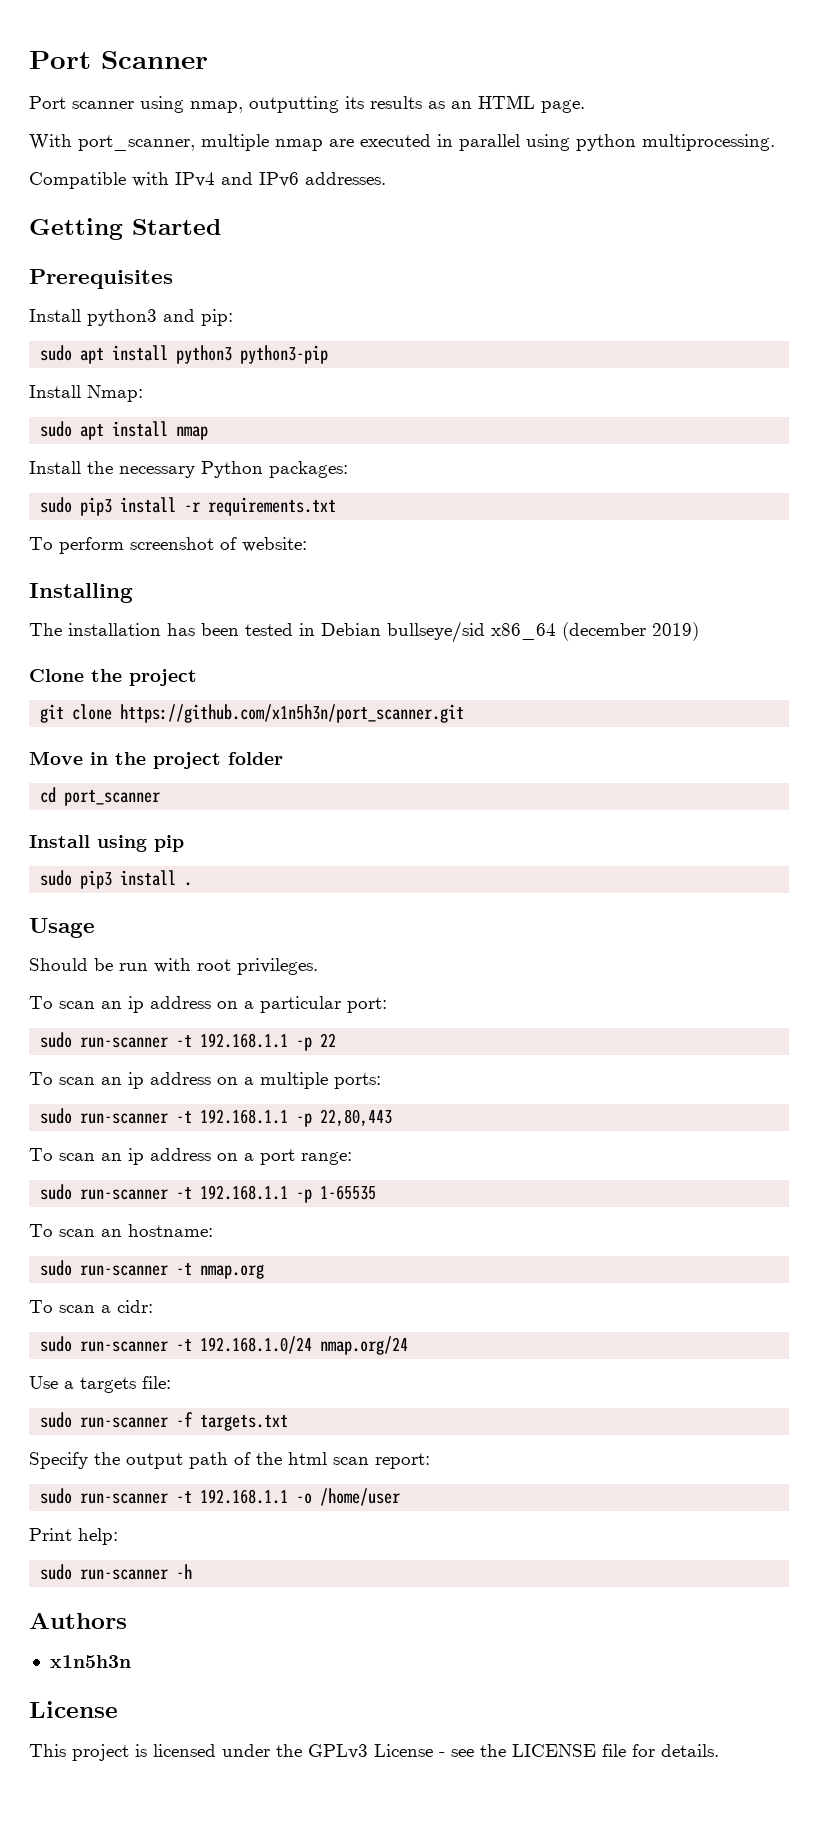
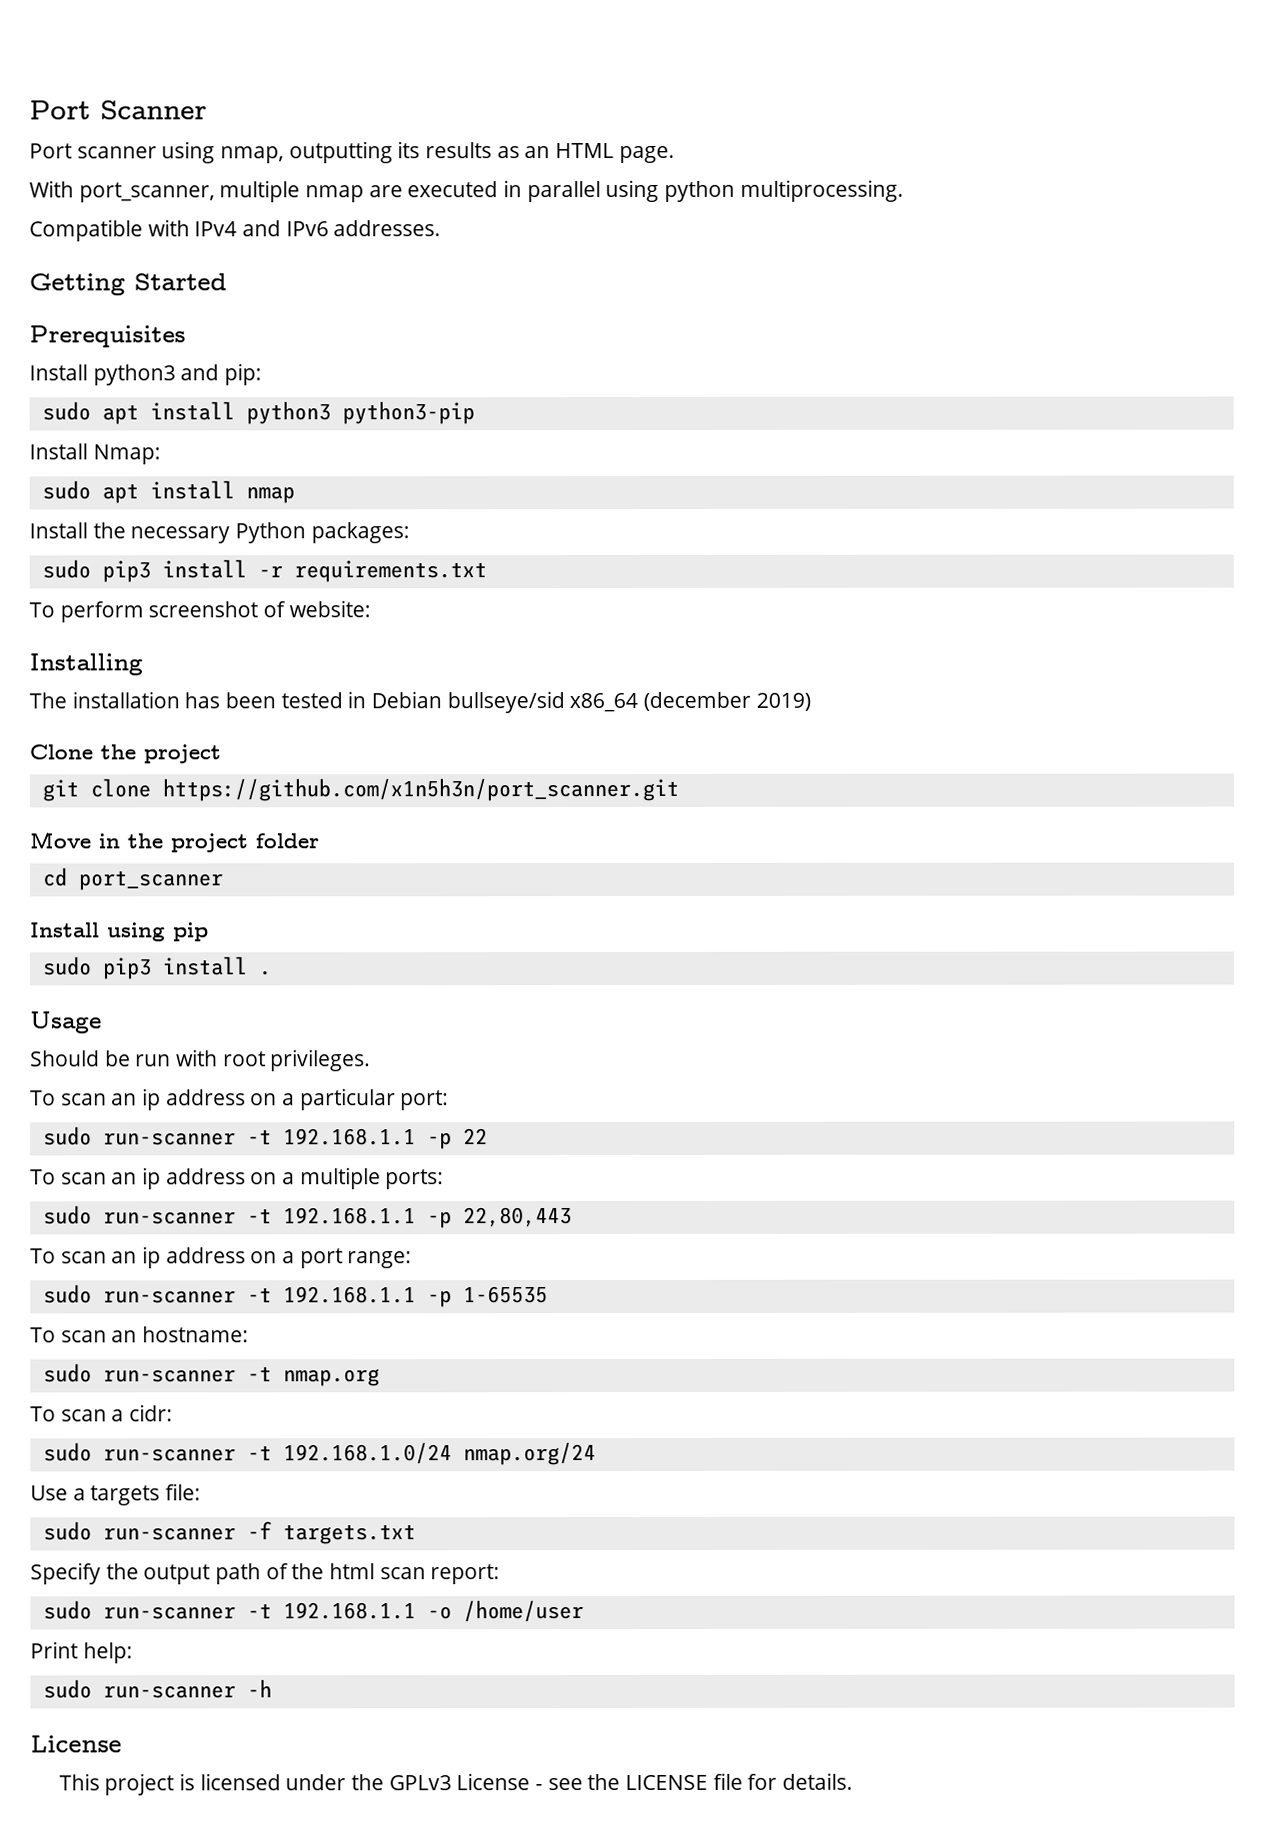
- Authors
- x1n5h3n

